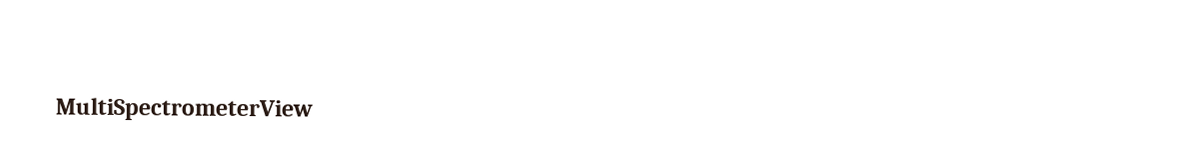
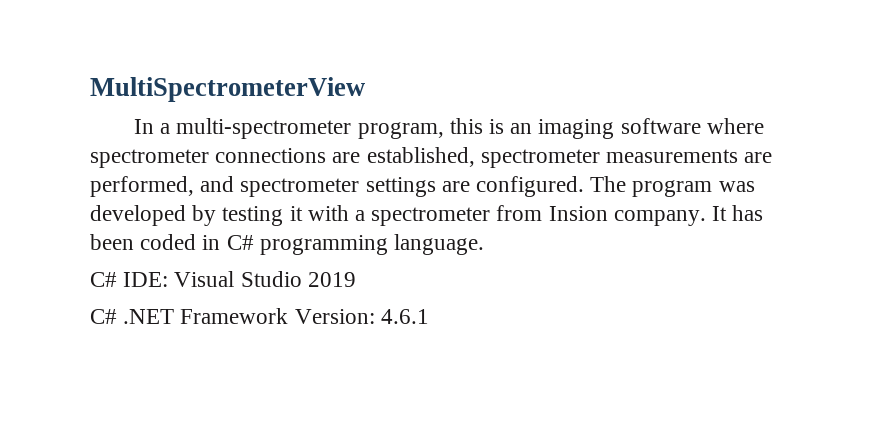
+ In a multi-spectrometer program, this is an imaging software where spectrometer connections are established, spectrometer measurements are performed, and spectrometer settings are configured. The program was developed by testing it with a spectrometer from Insion company. It has been coded in C# programming language.
+ C# IDE: Visual Studio 2019
+ C# .NET Framework Version: 4.6.1

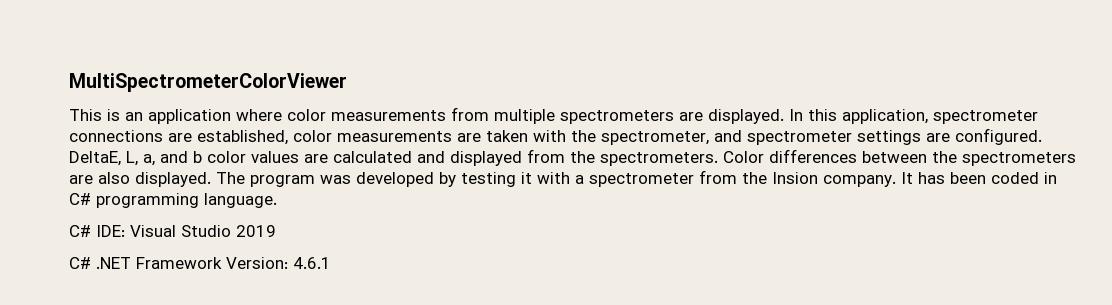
- MultiSpectrometerView
- In a multi-spectrometer program, this is an imaging software where spectrometer connections are established, spectrometer measurements are performed, and spectrometer settings are configured.
+ MultiSpectrometerColorViewer
+ This is an application where color measurements from multiple spectrometers are displayed. In this application, spectrometer connections are established, color measurements are taken with the spectrometer, and spectrometer settings are configured.
+ DeltaE, L, a, and b color values are calculated and displayed from the spectrometers. Color differences between the spectrometers are also displayed.
- The program was developed by testing it with a spectrometer from Insion company.
+ The program was developed by testing it with a spectrometer from the Insion company.

